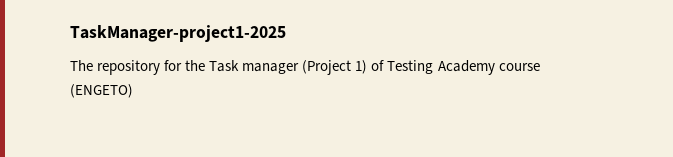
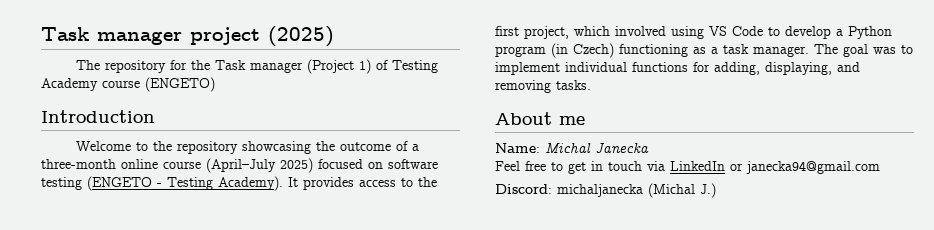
- TaskManager-project1-2025
+ Task manager project (2025)
+ Introduction
+ Welcome to the repository showcasing the outcome of a three-month online course (April–July 2025) focused on software testing (ENGETO - Testing Academy). It provides access to the first project, which involved using VS Code to develop a Python program (in Czech) functioning as a task manager. The goal was to implement individual functions for adding, displaying, and removing tasks.
+ About me
+ Name: Michal Janecka
+ Feel free to get in touch via LinkedIn or janecka94@gmail.com
+ Discord: michaljanecka (Michal J.)

